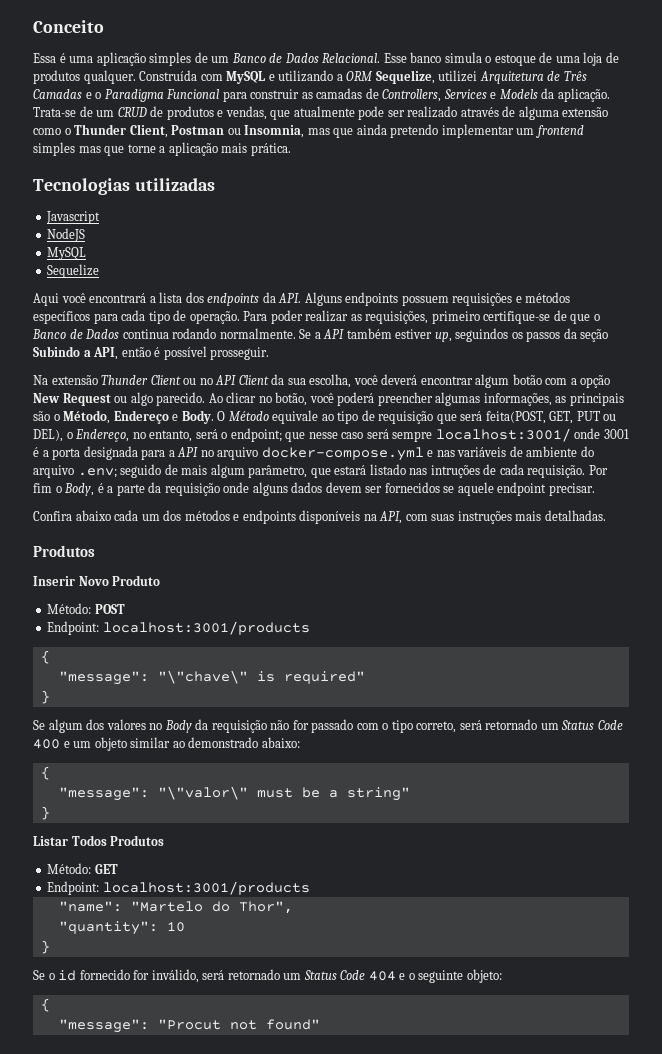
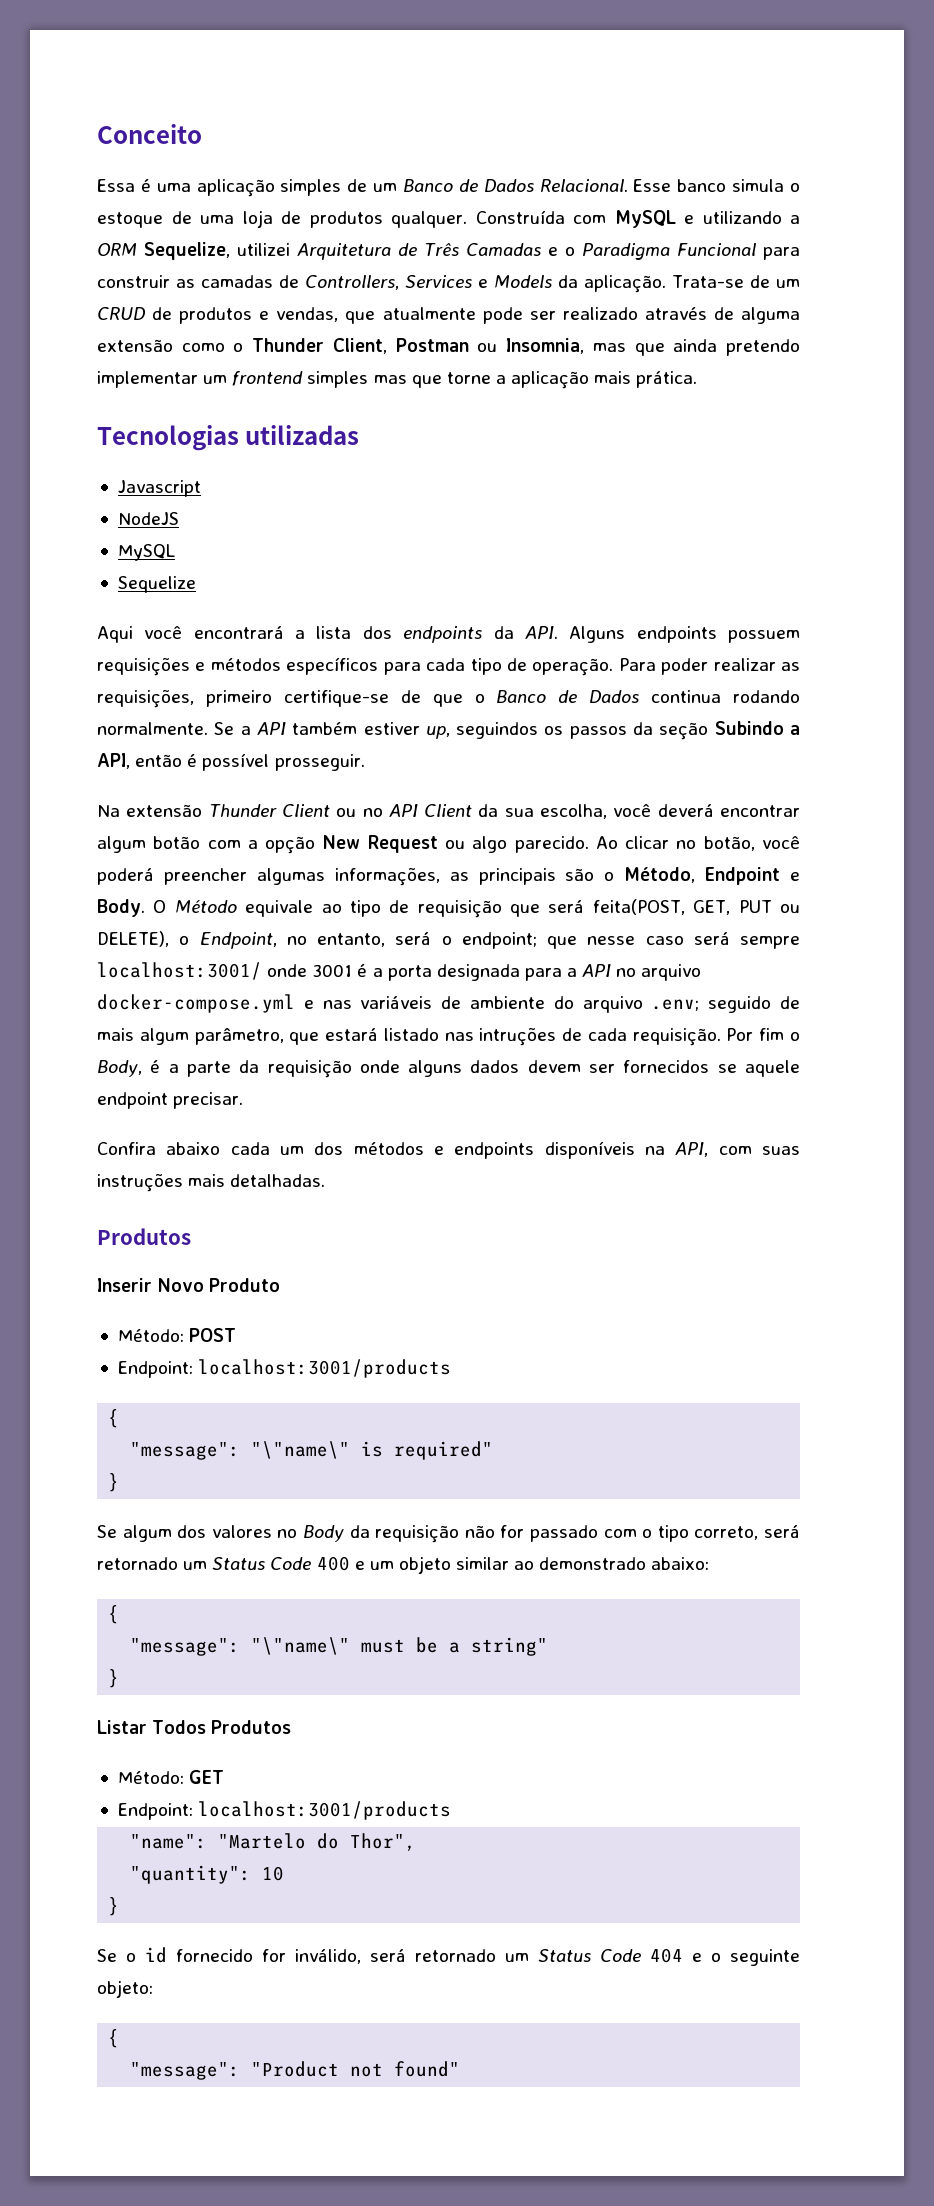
- Ao clicar no botão, você poderá preencher algumas informações, as principais são o Método, Endereço e Body.
+ Ao clicar no botão, você poderá preencher algumas informações, as principais são o Método, Endpoint e Body.
- O Método equivale ao tipo de requisição que será feita(POST, GET, PUT ou DEL), o Endereço, no entanto, será o endpoint; que nesse caso será sempre localhost:3001/ onde 3001 é a porta designada para a API no arquivo docker-compose.yml e nas variáveis de ambiente do arquivo .env; seguido de mais algum parâmetro, que estará listado nas intruções de cada requisição.
+ O Método equivale ao tipo de requisição que será feita(POST, GET, PUT ou DELETE), o Endpoint, no entanto, será o endpoint; que nesse caso será sempre localhost:3001/ onde 3001 é a porta designada para a API no arquivo docker-compose.yml e nas variáveis de ambiente do arquivo .env; seguido de mais algum parâmetro, que estará listado nas intruções de cada requisição.
- "message": "\"chave\" is required"
+ "message": "\"name\" is required"
- "message": "\"valor\" must be a string"
+ "message": "\"name\" must be a string"
- "message": "Procut not found"
+ "message": "Product not found"

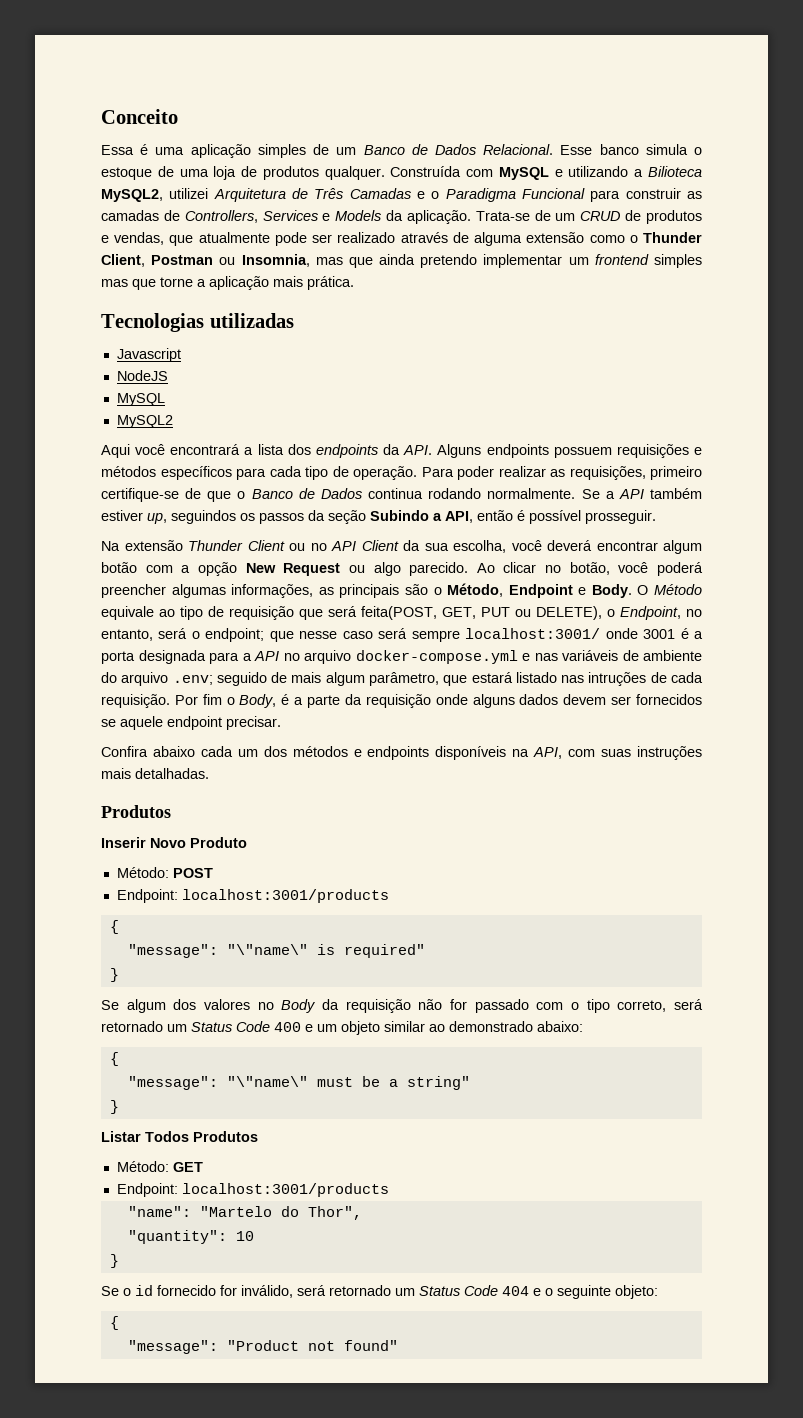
- Construída com MySQL e utilizando a ORM Sequelize, utilizei Arquitetura de Três Camadas e o Paradigma Funcional para construir as camadas de Controllers, Services e Models da aplicação.
+ Construída com MySQL e utilizando a Bilioteca MySQL2, utilizei Arquitetura de Três Camadas e o Paradigma Funcional para construir as camadas de Controllers, Services e Models da aplicação.
- Sequelize
+ MySQL2

